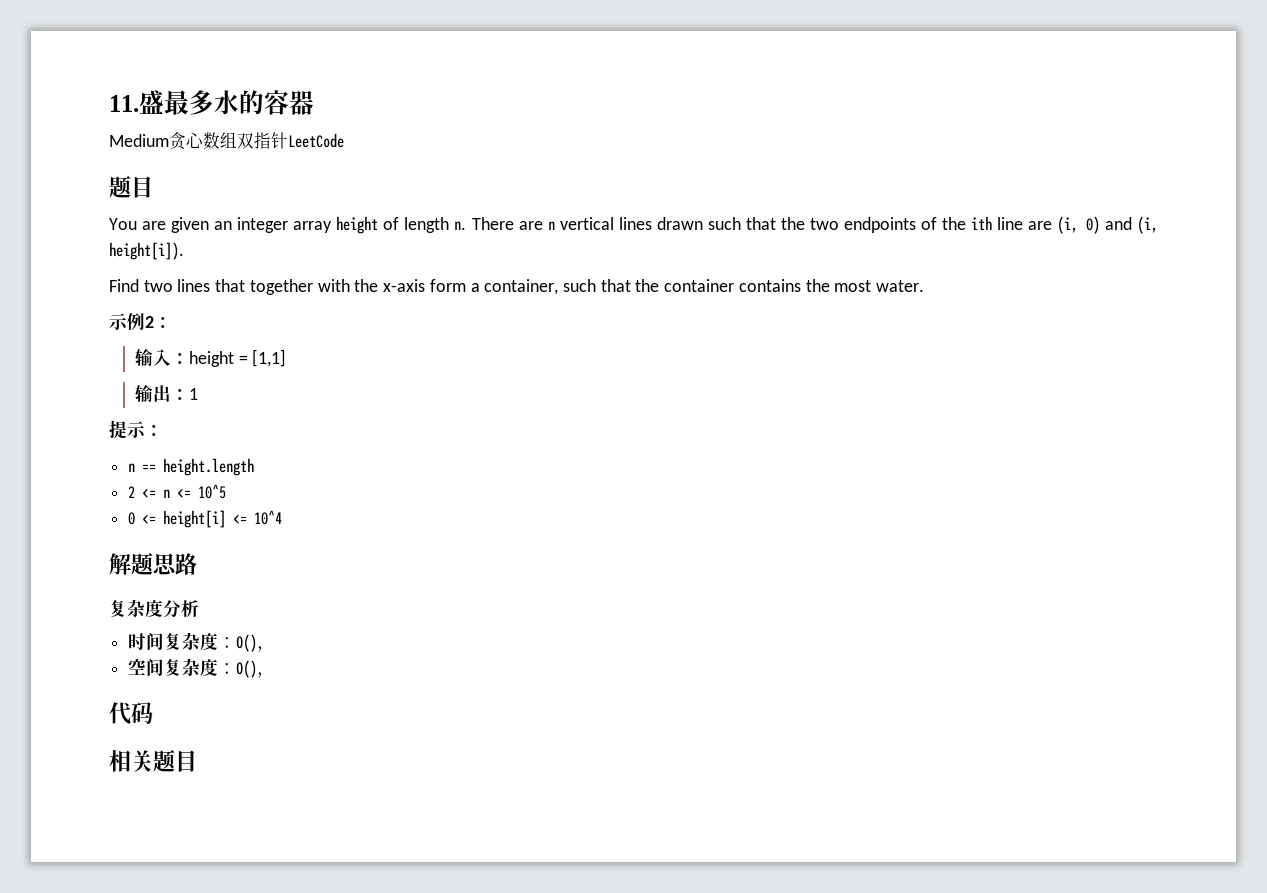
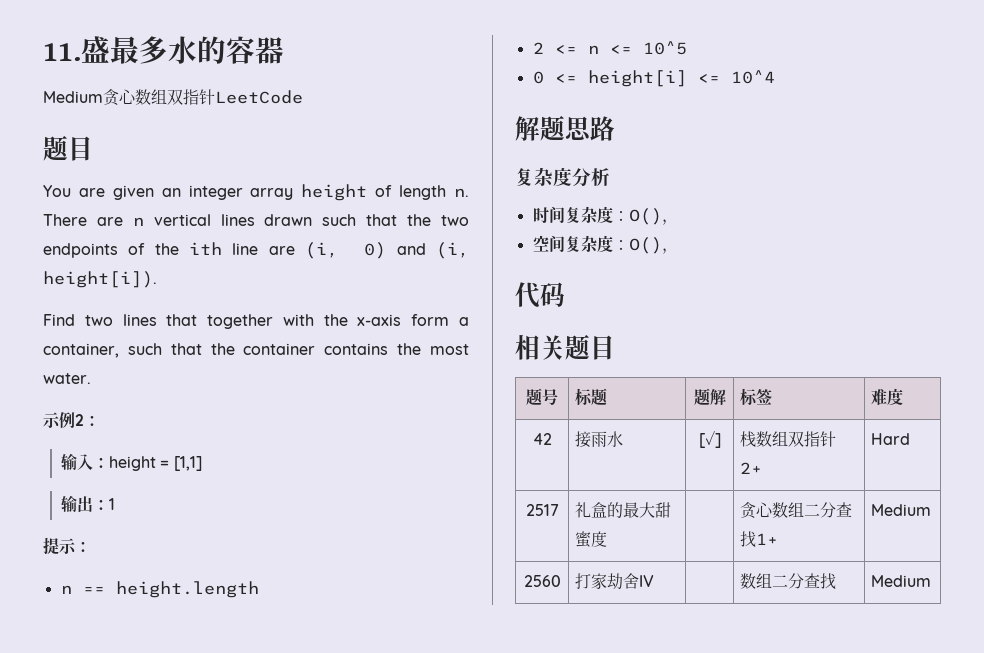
+ 题号 | 标题 | 题解 | 标签 | 难度
+ 42 | 接雨水 | [✓] | 栈数组双指针2+ | Hard
+ 2517 | 礼盒的最大甜蜜度 | | 贪心数组二分查找1+ | Medium
+ 2560 | 打家劫舍IV | | 数组二分查找 | Medium

